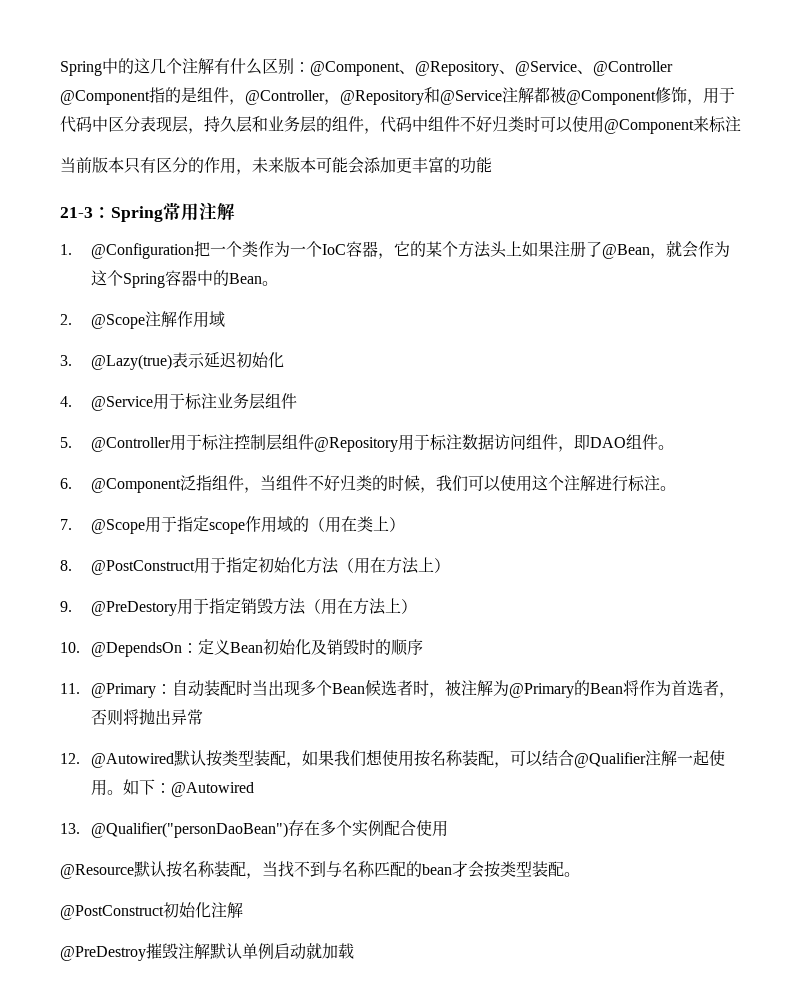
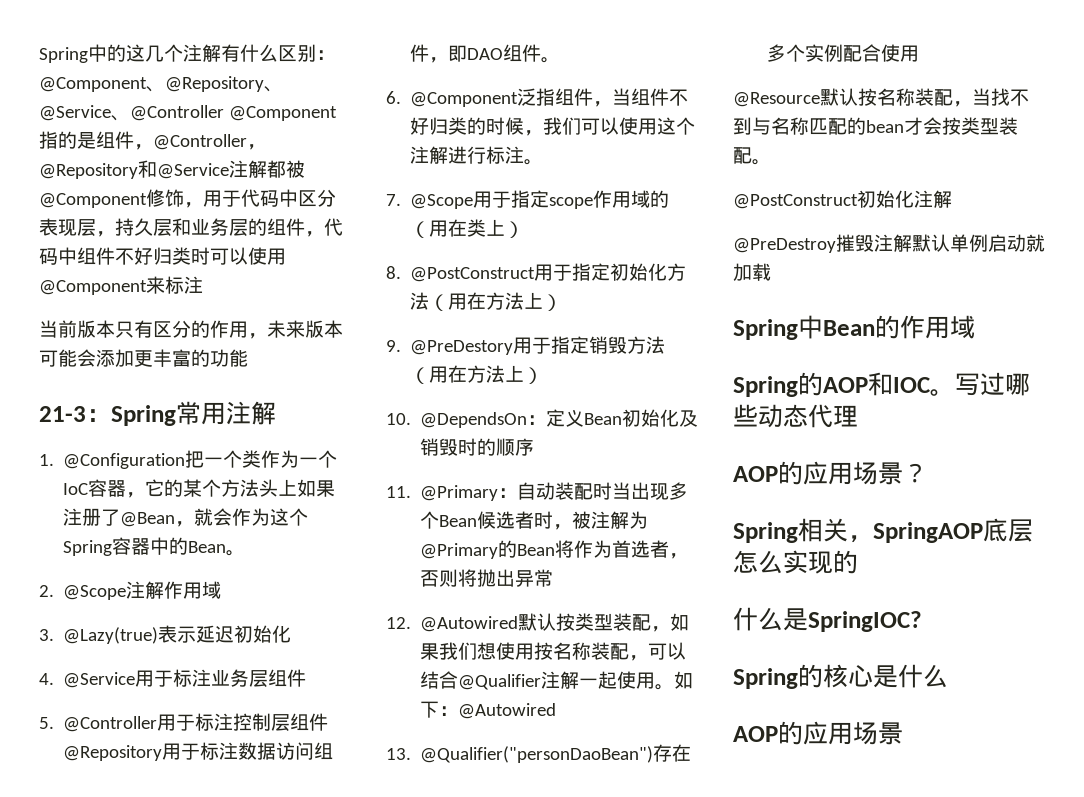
+ Spring中Bean的作用域
+ Spring的AOP和IOC。写过哪些动态代理
+ AOP的应用场景？
+ Spring相关，SpringAOP底层怎么实现的
+ 什么是SpringIOC?
+ Spring的核心是什么
+ AOP的应用场景

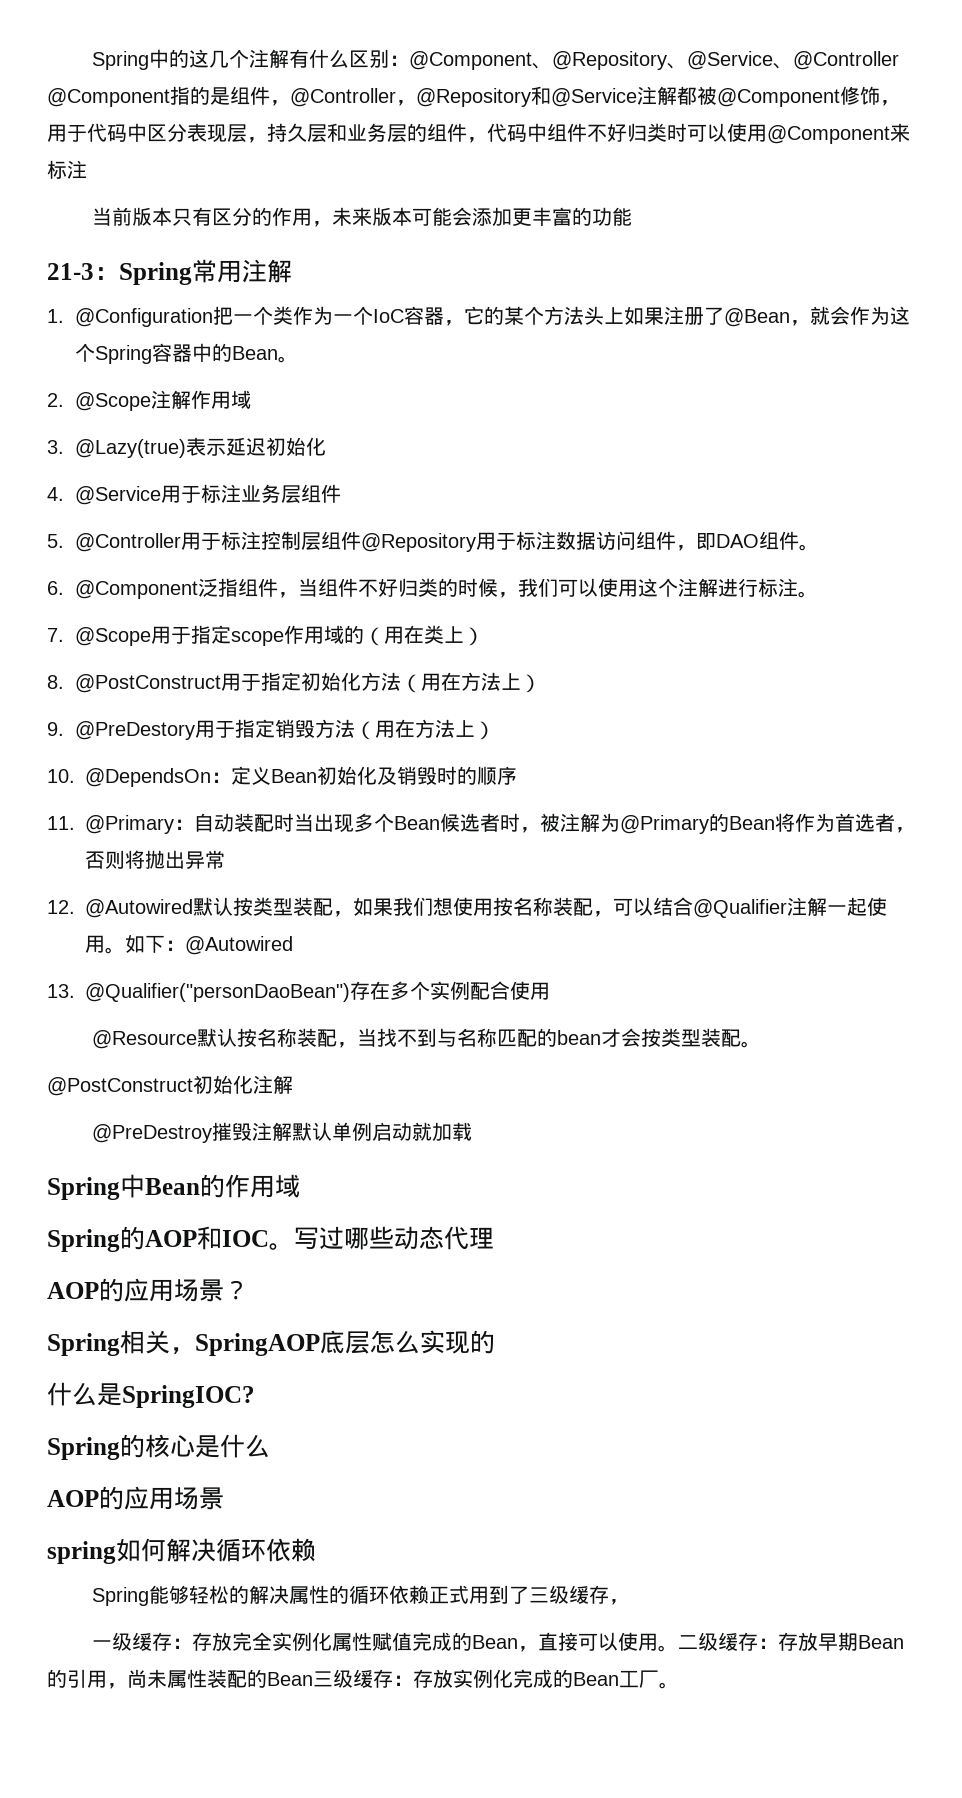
+ spring如何解决循环依赖
+ Spring能够轻松的解决属性的循环依赖正式用到了三级缓存，
+ 一级缓存：存放完全实例化属性赋值完成的Bean，直接可以使用。二级缓存：存放早期Bean的引用，尚未属性装配的Bean三级缓存：存放实例化完成的Bean工厂。

